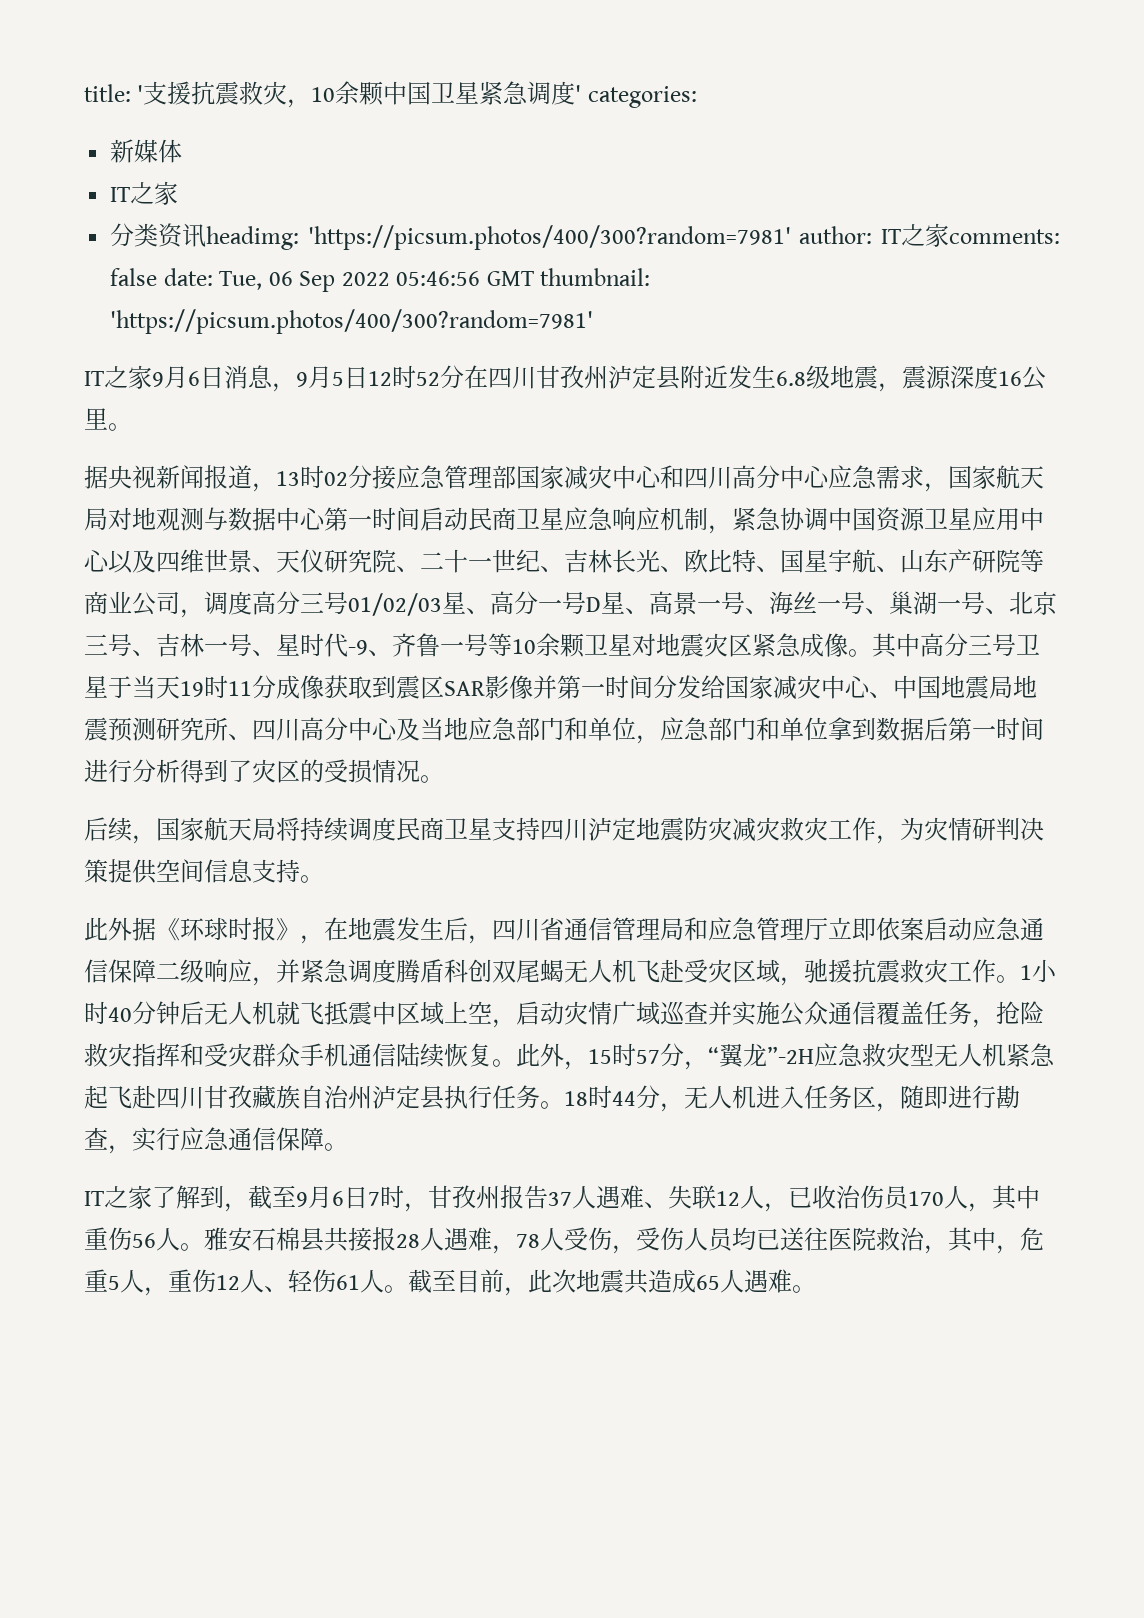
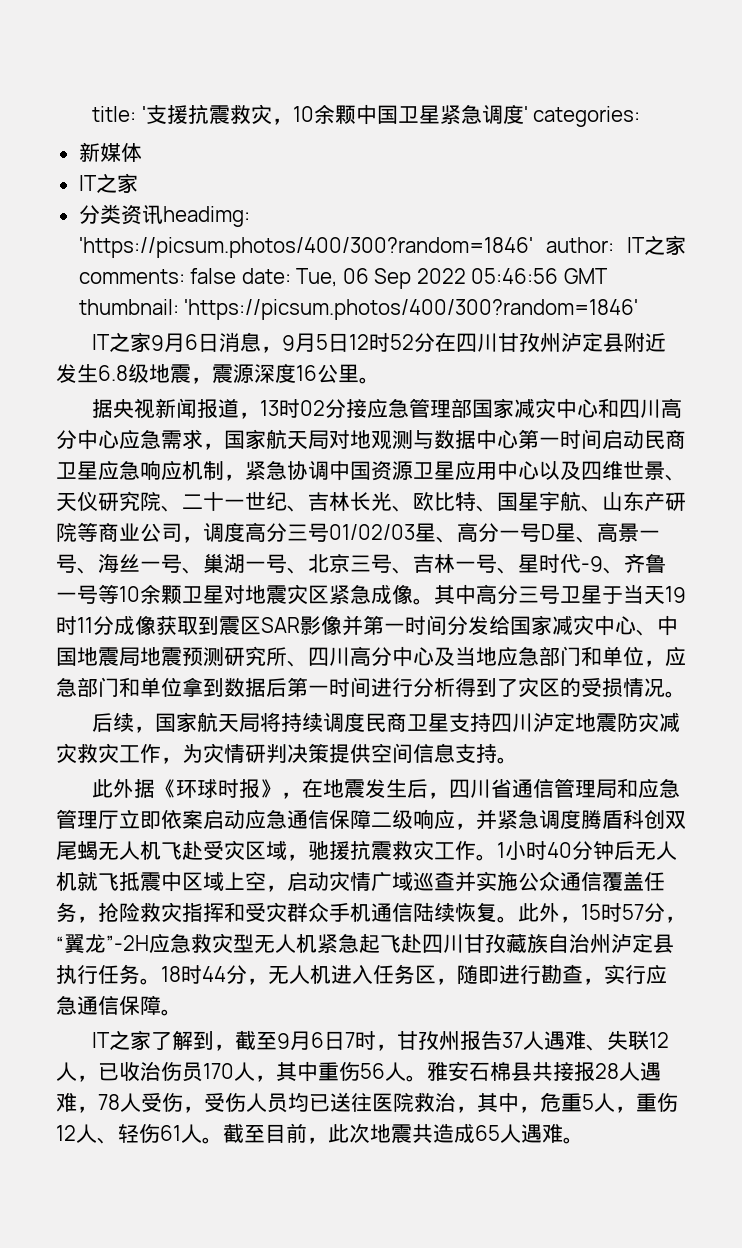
- 分类资讯headimg: 'https://picsum.photos/400/300?random=7981' author: IT之家comments: false date: Tue, 06 Sep 2022 05:46:56 GMT thumbnail: 'https://picsum.photos/400/300?random=7981'
+ 分类资讯headimg: 'https://picsum.photos/400/300?random=1846' author: IT之家comments: false date: Tue, 06 Sep 2022 05:46:56 GMT thumbnail: 'https://picsum.photos/400/300?random=1846'

